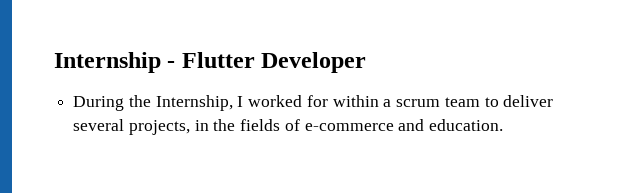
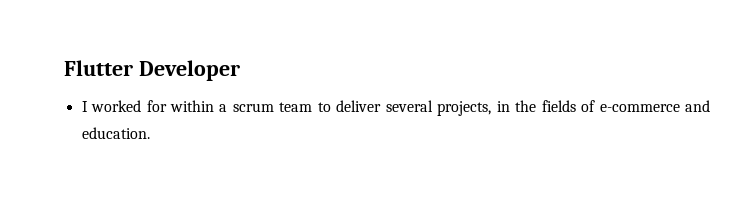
- Internship - Flutter Developer
+ Flutter Developer
- During the Internship, I worked for within a scrum team to deliver several projects, in the fields of e-commerce and education.
+ I worked for within a scrum team to deliver several projects, in the fields of e-commerce and education.

